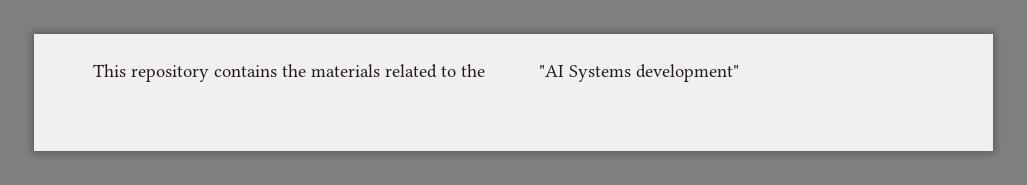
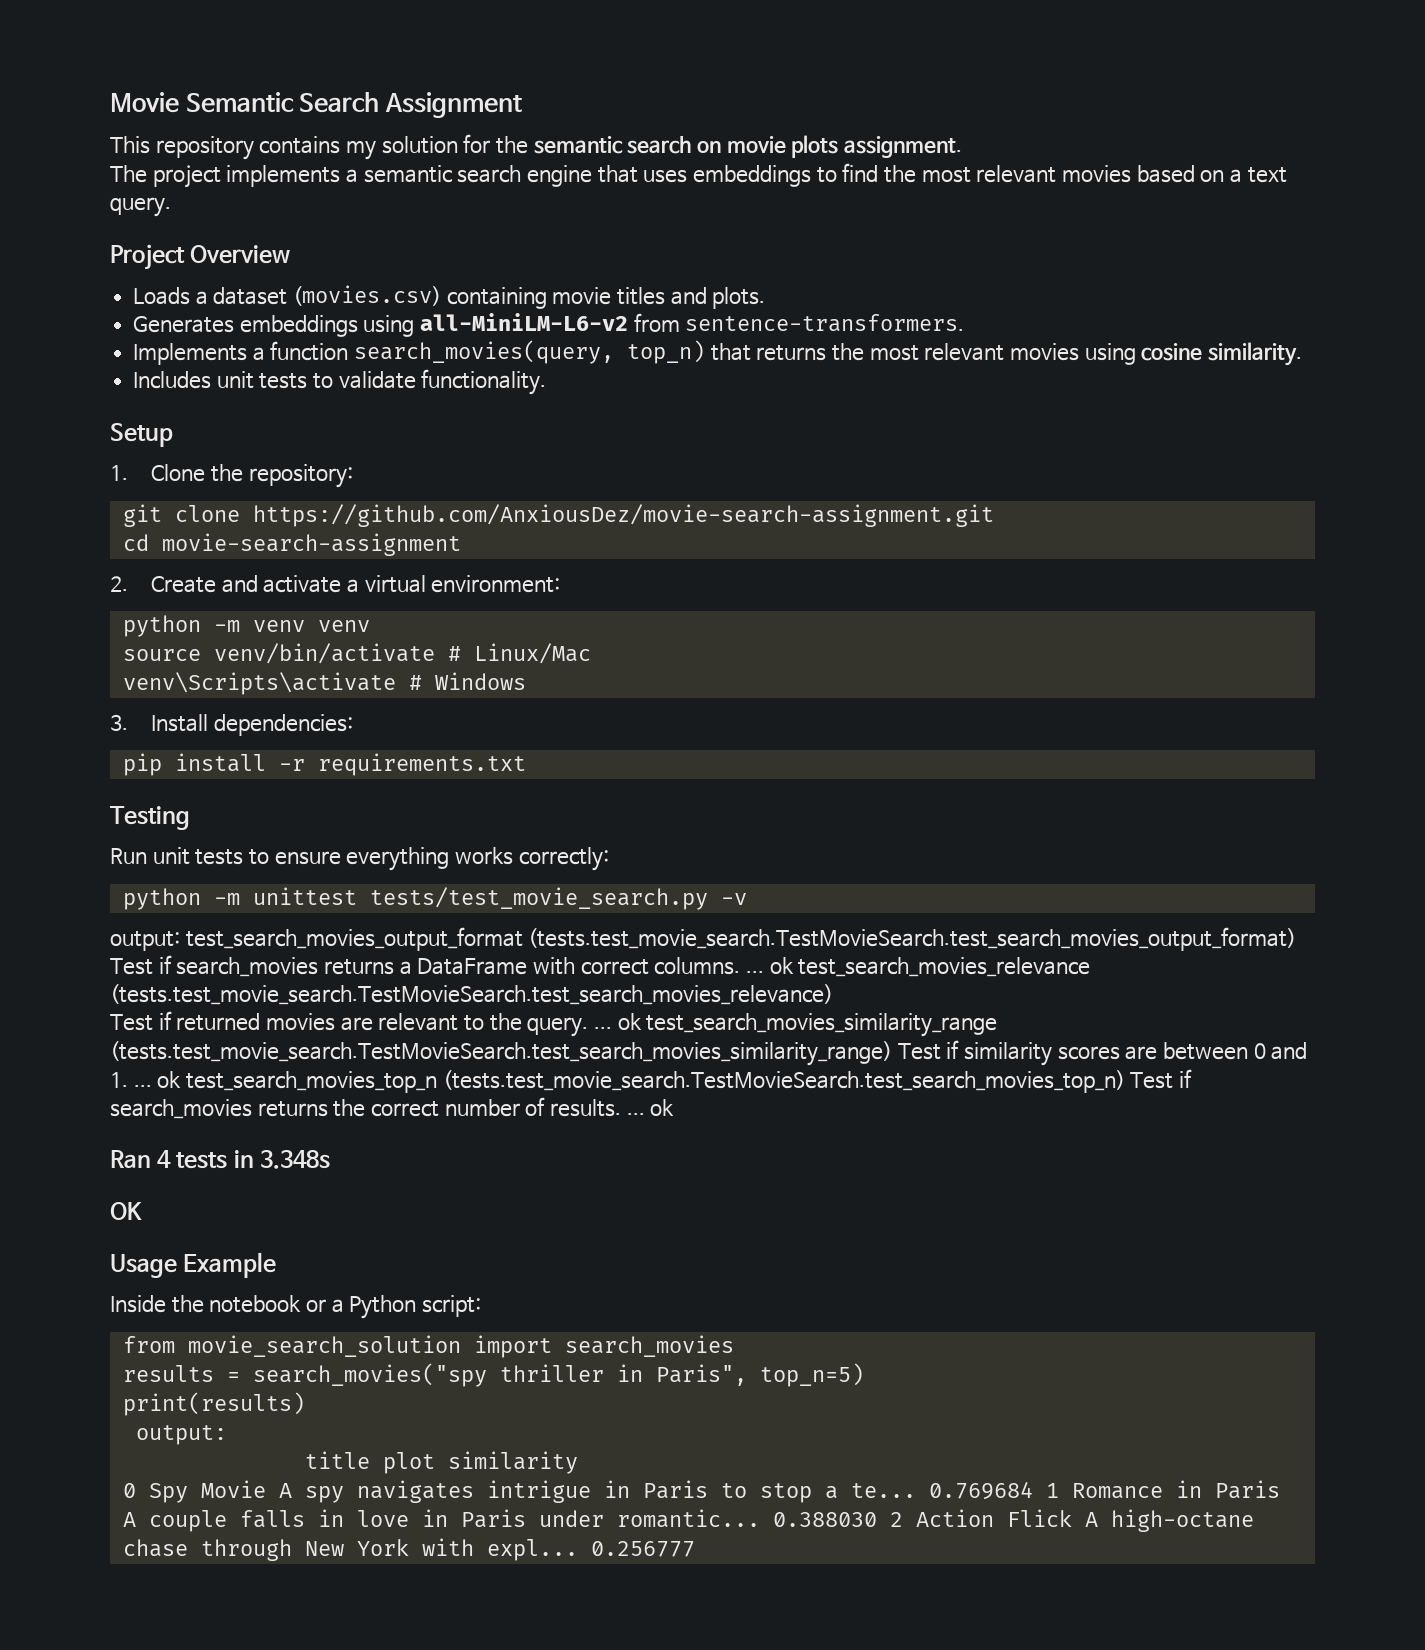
- This repository contains the materials related to the "AI Systems development"
+ Movie Semantic Search Assignment
+ This repository contains my solution for the semantic search on movie plots assignment.
+ The project implements a semantic search engine that uses embeddings to find the most relevant movies based on a text query.
+ Project Overview
+ Loads a dataset (movies.csv) containing movie titles and plots.
+ Generates embeddings using all-MiniLM-L6-v2 from sentence-transformers.
+ Implements a function search_movies(query, top_n) that returns the most relevant movies using cosine similarity.
+ Includes unit tests to validate functionality.
+ Setup
+ 1. Clone the repository:
+ git clone https://github.com/AnxiousDez/movie-search-assignment.git
+ cd movie-search-assignment
+ 2. Create and activate a virtual environment:
+ python -m venv venv
+ source venv/bin/activate # Linux/Mac
+ venv\Scripts\activate # Windows
+ 3. Install dependencies:
+ pip install -r requirements.txt
+ Testing
+ Run unit tests to ensure everything works correctly:
+ python -m unittest tests/test_movie_search.py -v
+ output: test_search_movies_output_format (tests.test_movie_search.TestMovieSearch.test_search_movies_output_format) Test if search_movies returns a DataFrame with correct columns. ... ok test_search_movies_relevance (tests.test_movie_search.TestMovieSearch.test_search_movies_relevance)
+ Test if returned movies are relevant to the query. ... ok test_search_movies_similarity_range (tests.test_movie_search.TestMovieSearch.test_search_movies_similarity_range) Test if similarity scores are between 0 and 1. ... ok test_search_movies_top_n (tests.test_movie_search.TestMovieSearch.test_search_movies_top_n) Test if search_movies returns the correct number of results. ... ok
+ Ran 4 tests in 3.348s
+ OK
+ Usage Example
+ Inside the notebook or a Python script:
+ from movie_search_solution import search_movies
+ results = search_movies("spy thriller in Paris", top_n=5)
+ print(results)
+ output:
+ title plot similarity
+ 0 Spy Movie A spy navigates intrigue in Paris to stop a te... 0.769684 1 Romance in Paris A couple falls in love in Paris under romantic... 0.388030 2 Action Flick A high-octane chase through New York with expl... 0.256777

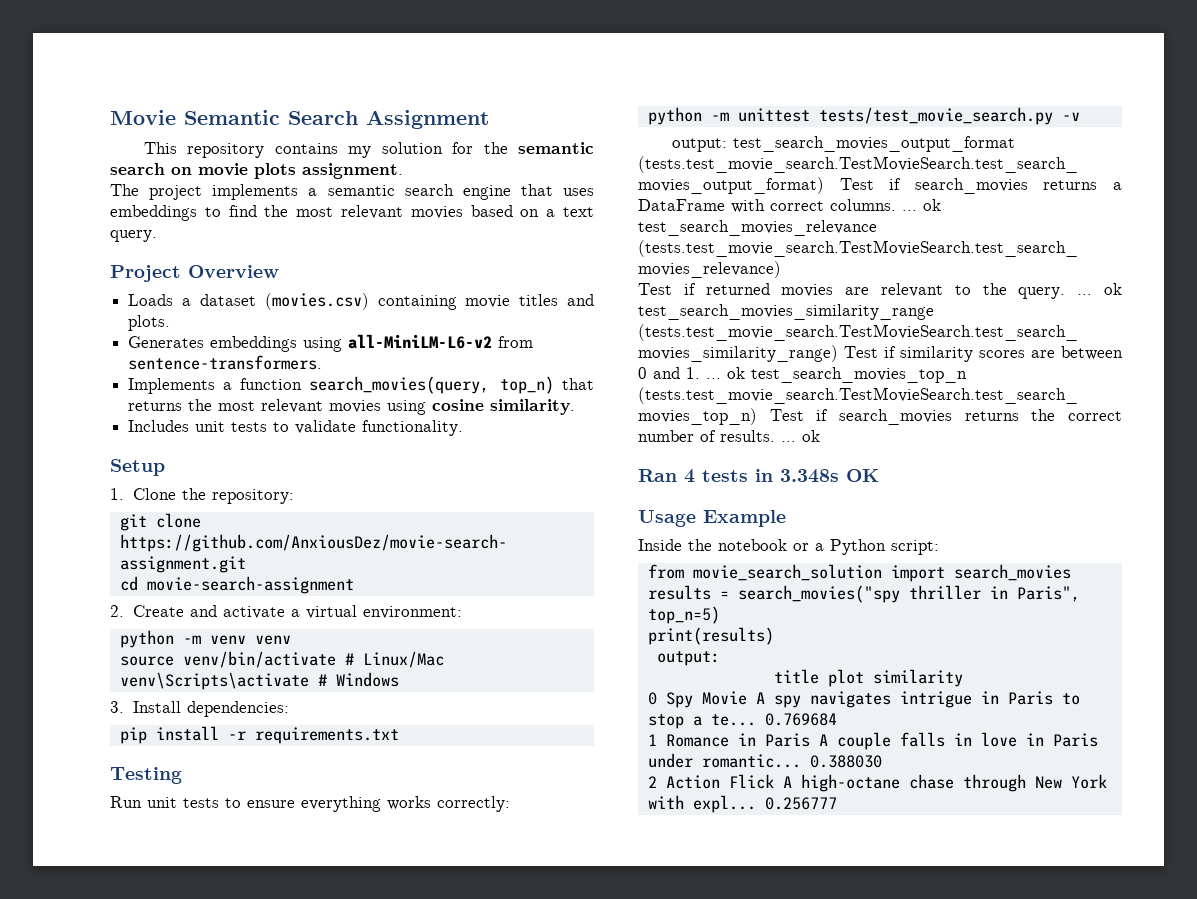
- Ran 4 tests in 3.348s
- OK
+ Ran 4 tests in 3.348s OK
- 0.769684 1 Romance in Paris A couple falls in love in Paris under romantic...
+ 0.769684
+ 1 Romance in Paris A couple falls in love in Paris under romantic...
- 0.388030 2 Action Flick A high-octane chase through New York with expl...
+ 0.388030
+ 2 Action Flick A high-octane chase through New York with expl...

